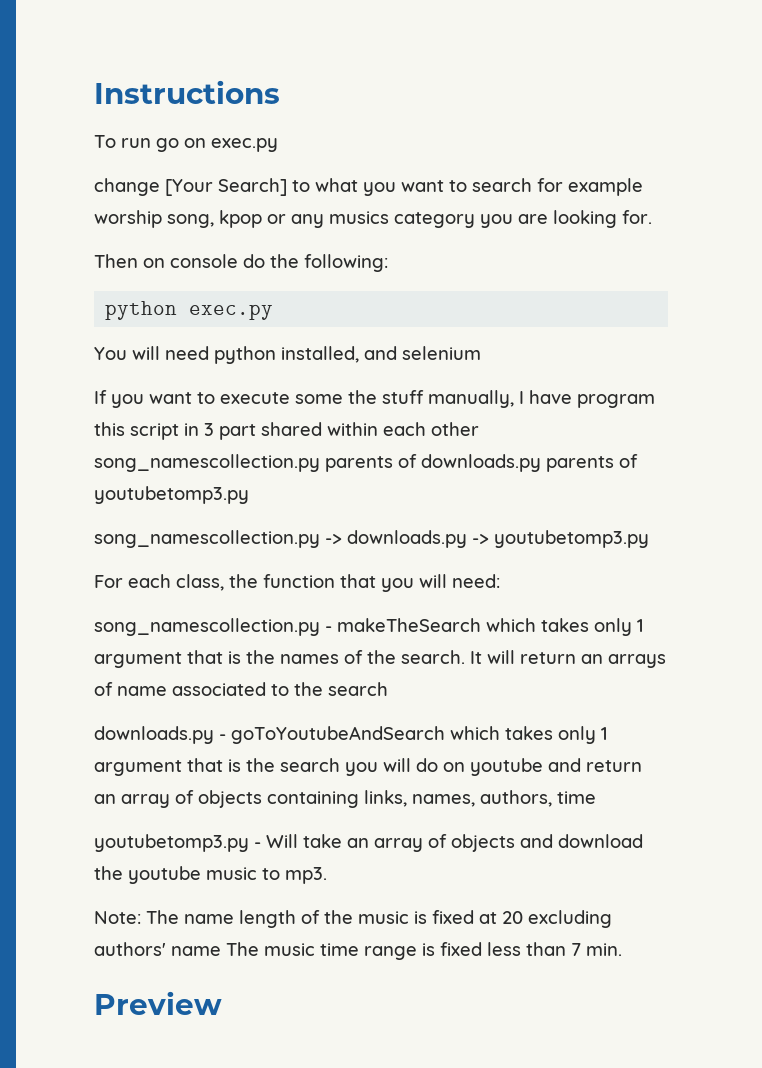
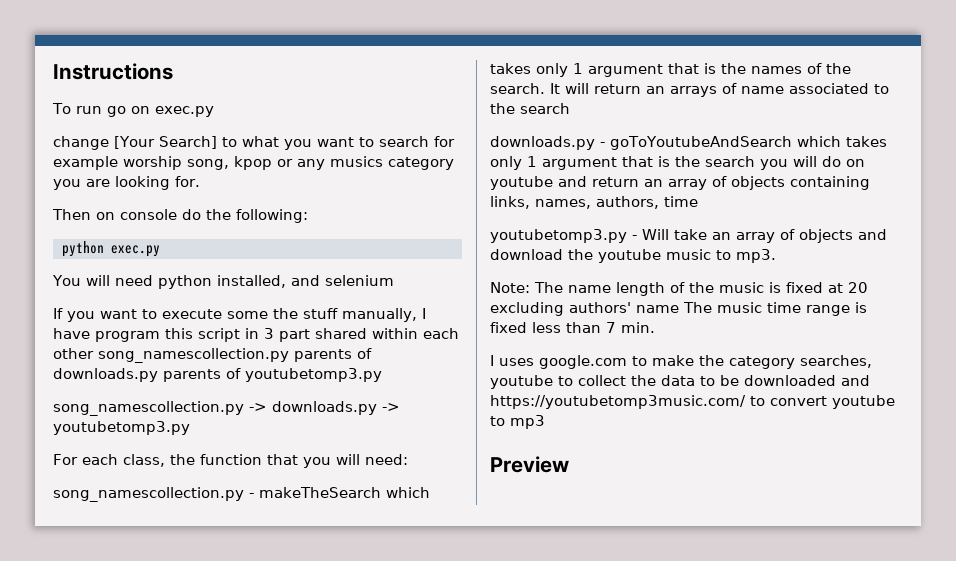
+ I uses google.com to make the category searches, youtube to collect the data to be downloaded and https://youtubetomp3music.com/ to convert youtube to mp3

